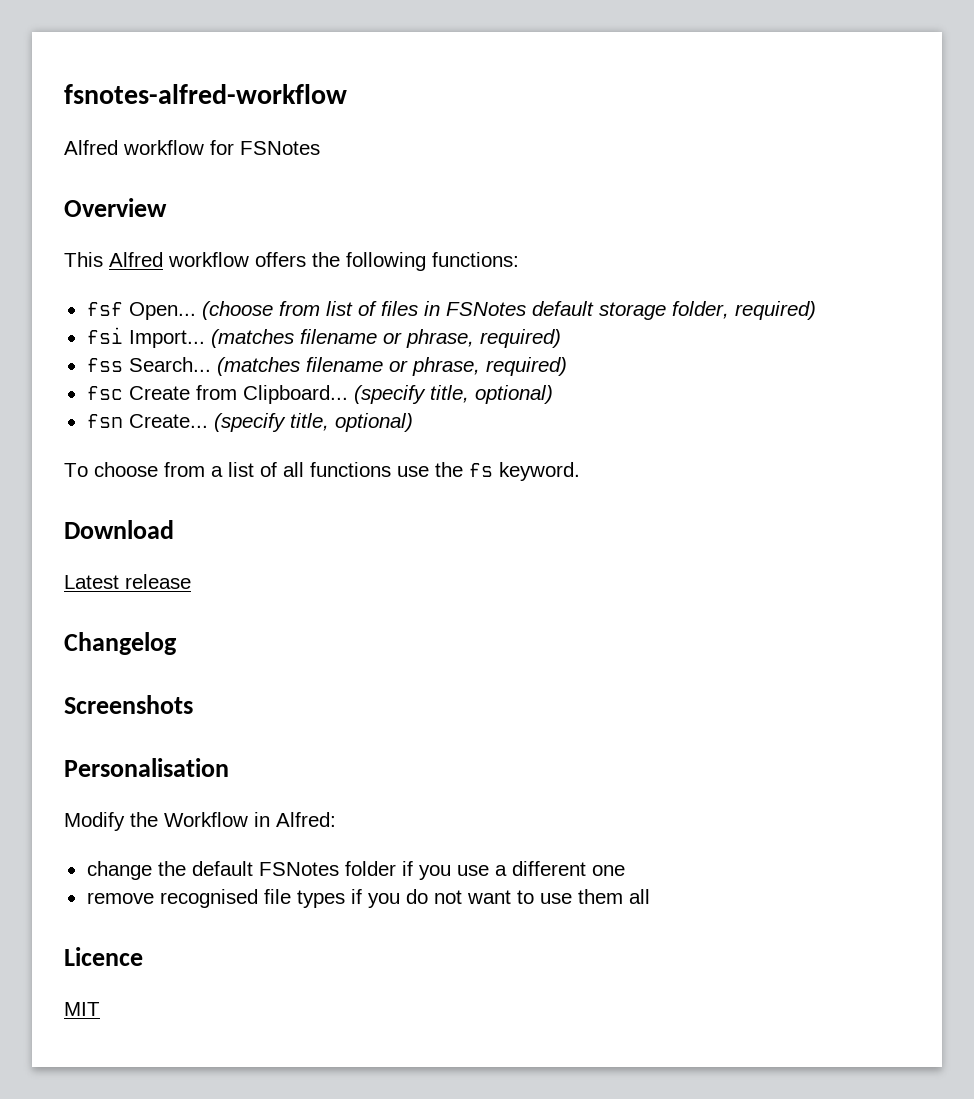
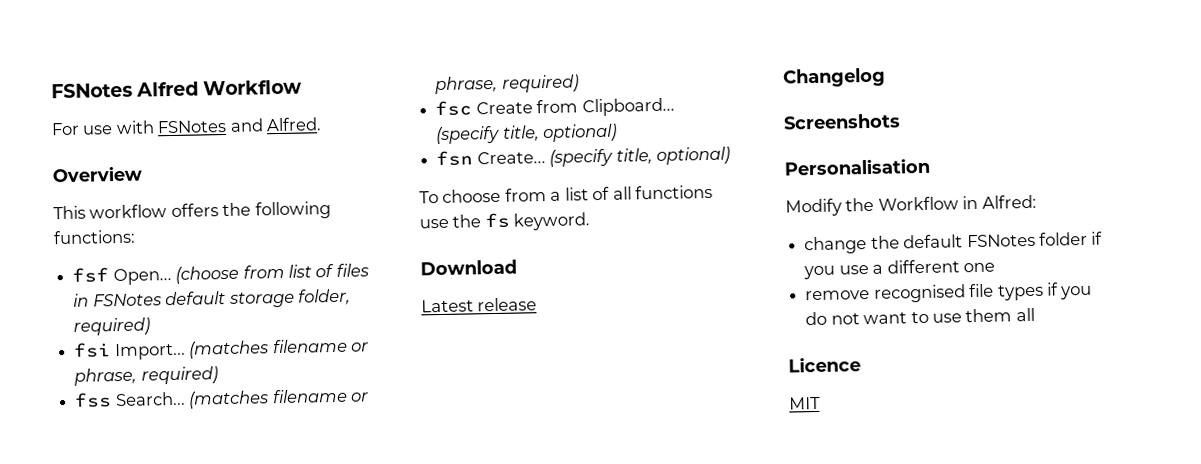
- fsnotes-alfred-workflow
- Alfred workflow for FSNotes
+ FSNotes Alfred Workflow
+ For use with FSNotes and Alfred.
- This Alfred workflow offers the following functions:
+ This workflow offers the following functions:

